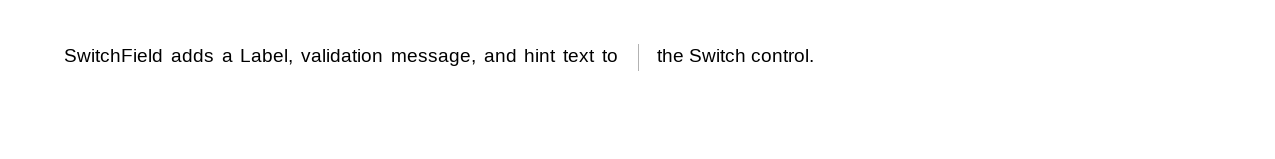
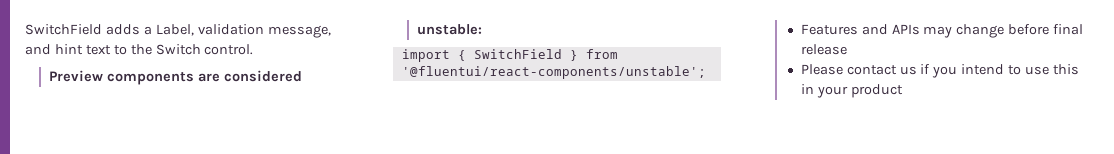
+ Preview components are considered unstable:
+ import { SwitchField } from '@fluentui/react-components/unstable';
+ Features and APIs may change before final release
+ Please contact us if you intend to use this in your product

